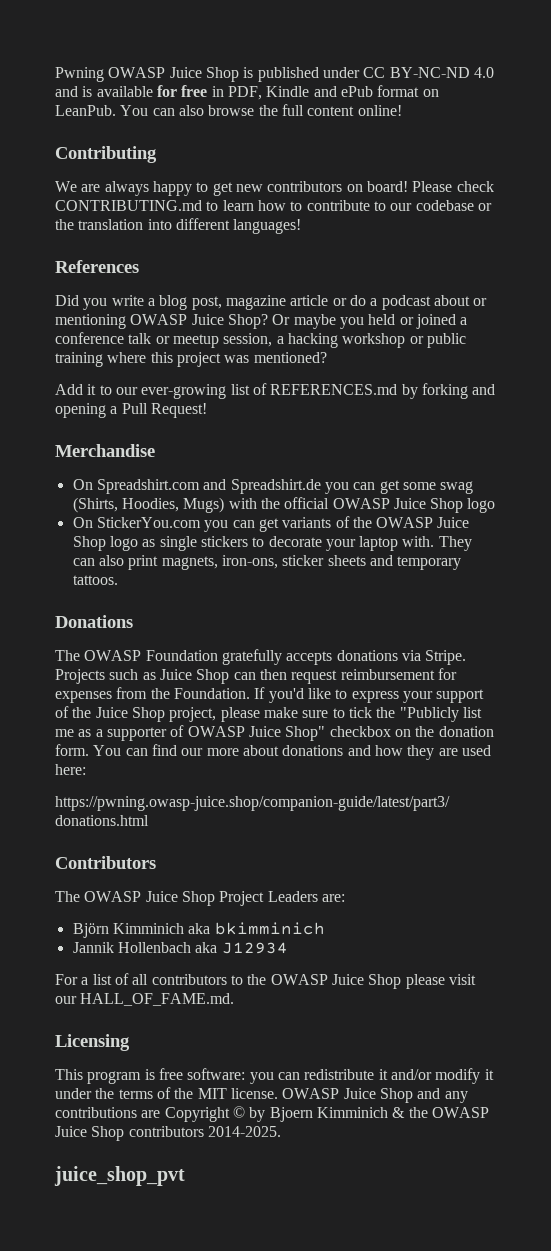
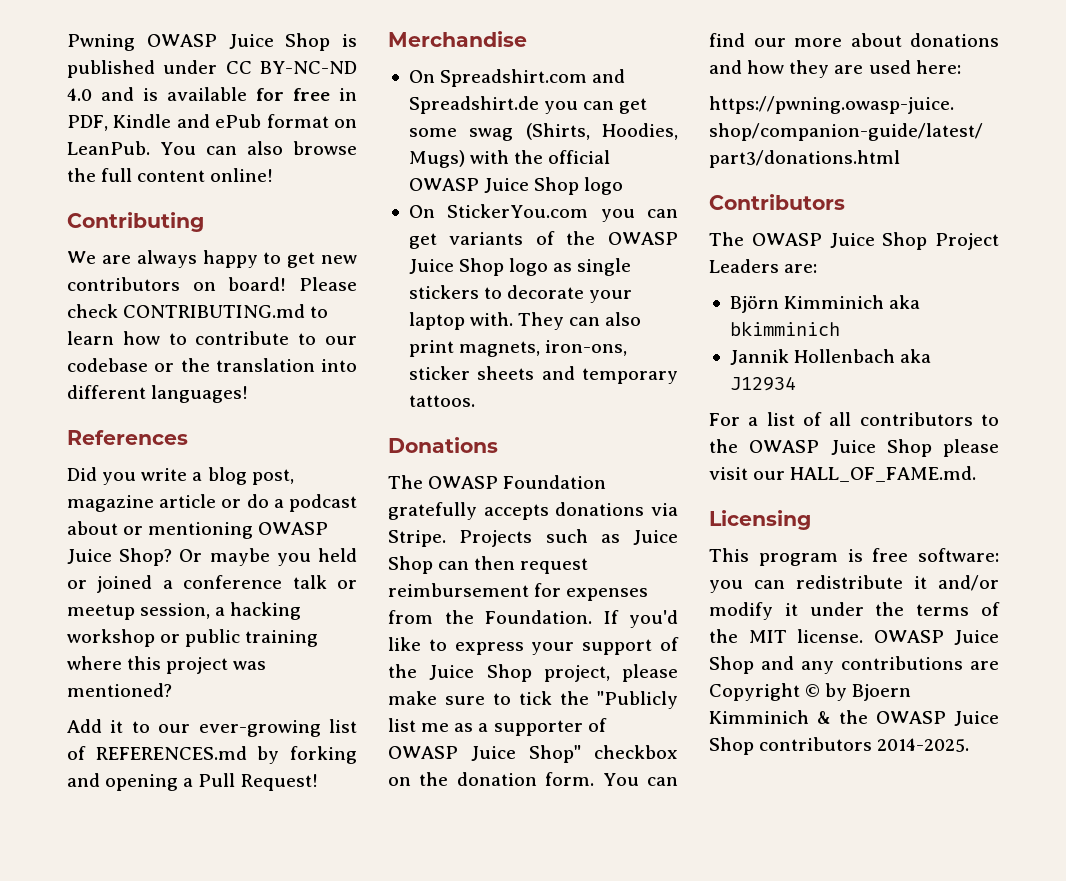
- juice_shop_pvt

